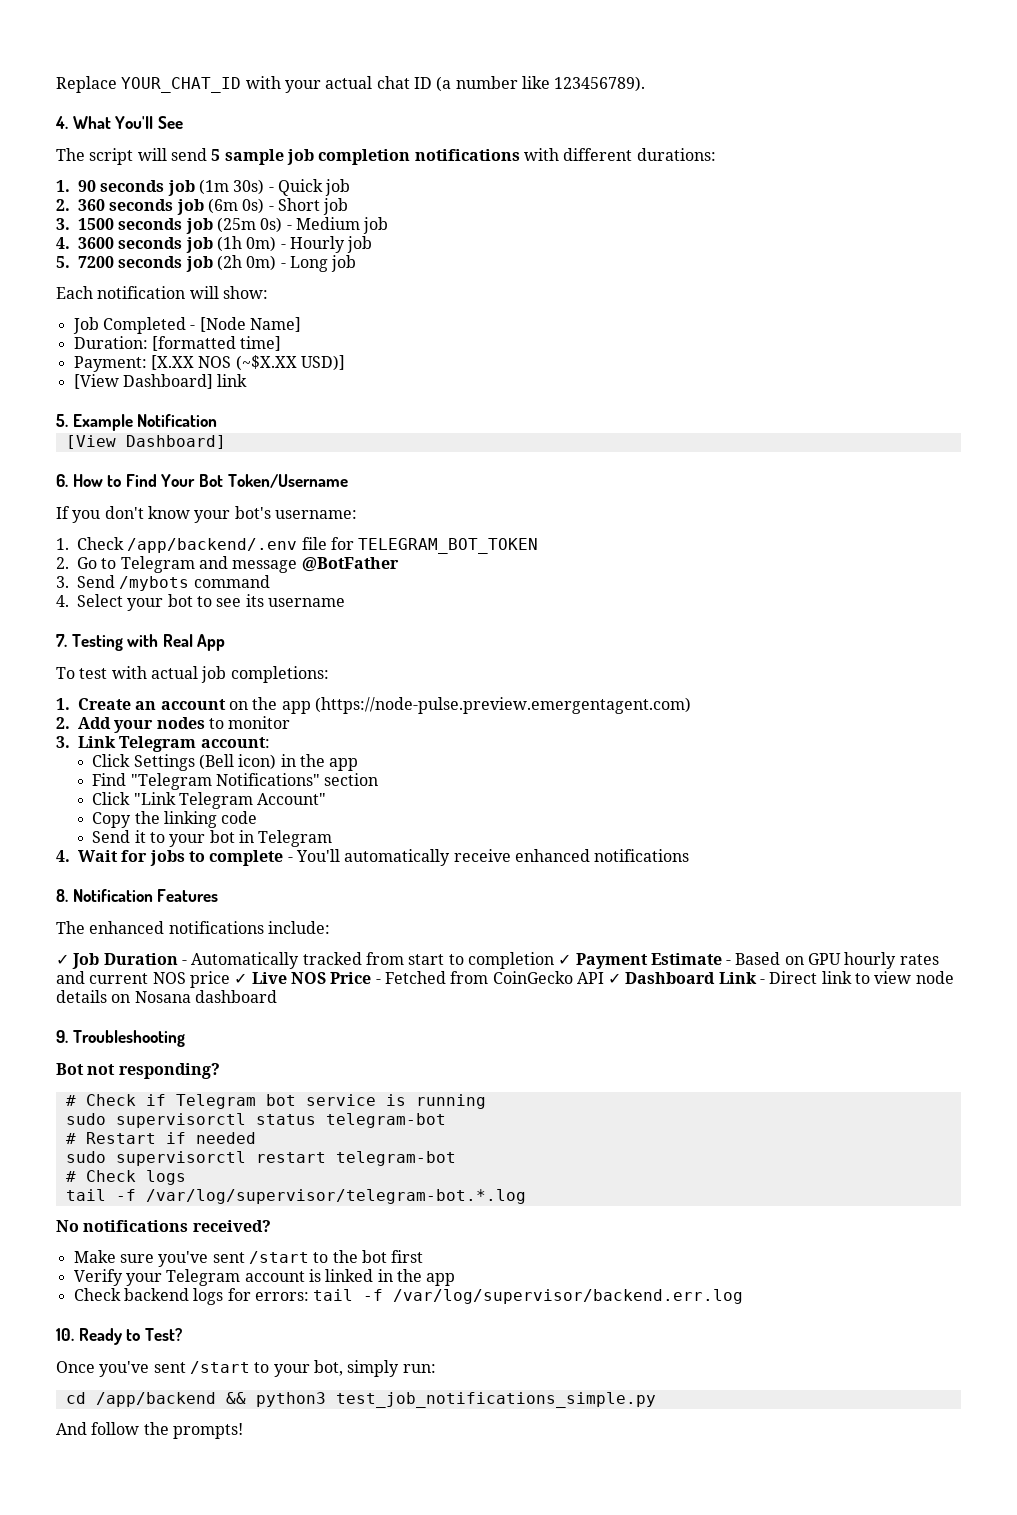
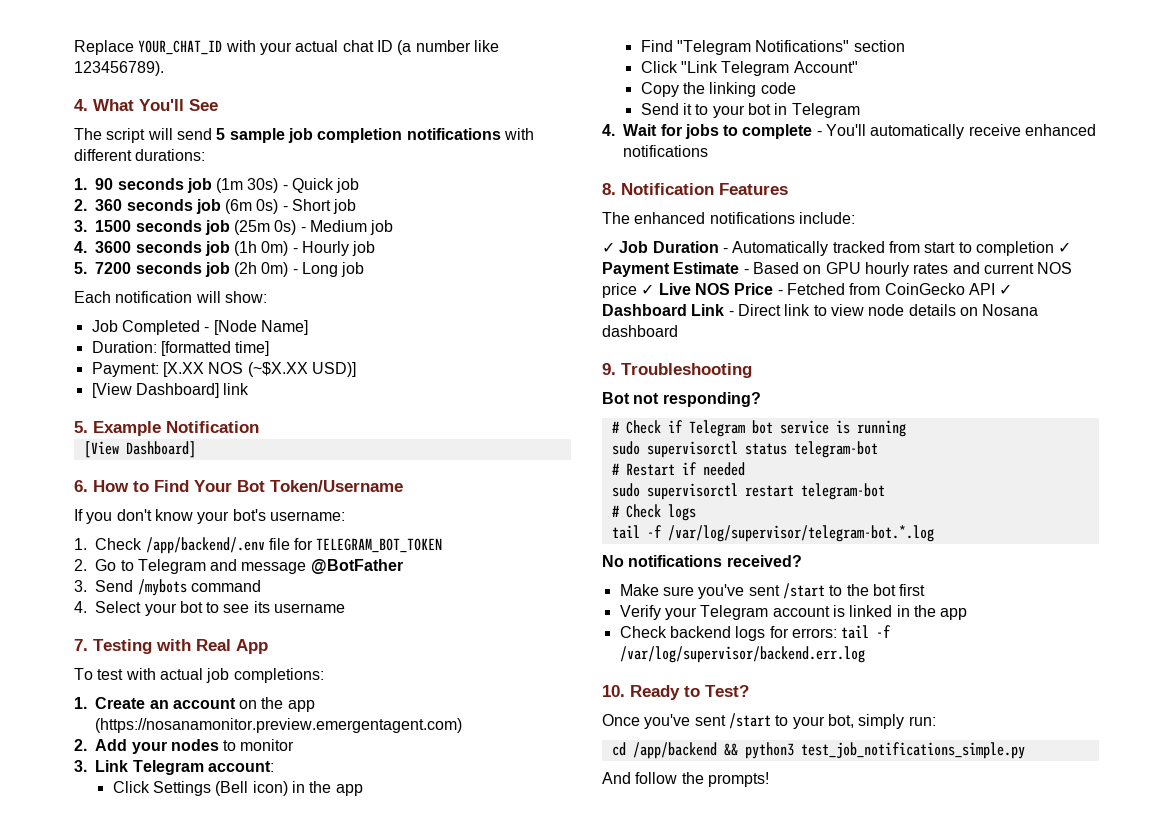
- 1. Create an account on the app (https://node-pulse.preview.emergentagent.com)
+ 1. Create an account on the app (https://nosanamonitor.preview.emergentagent.com)

